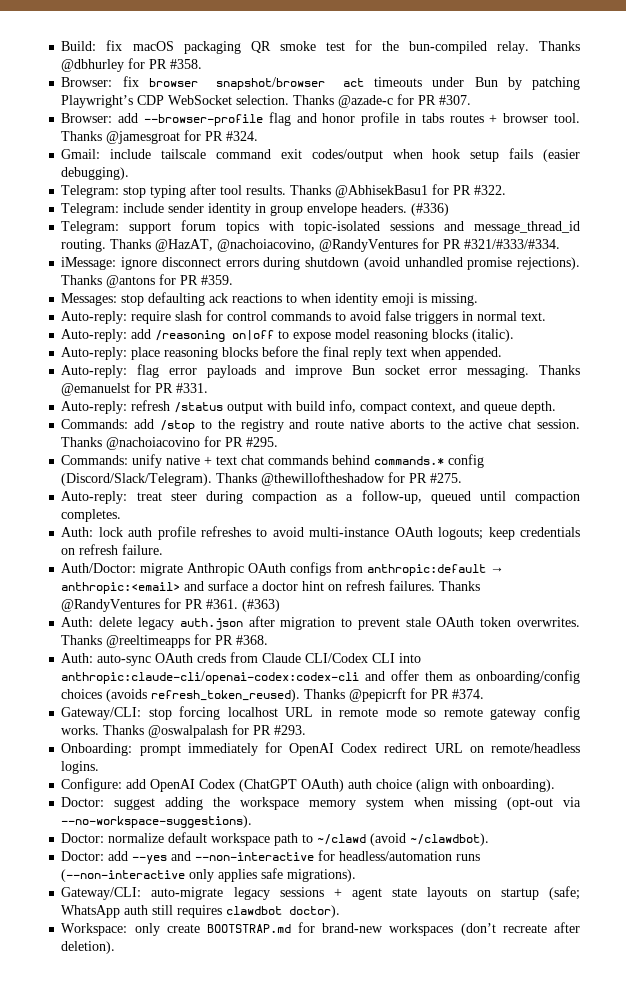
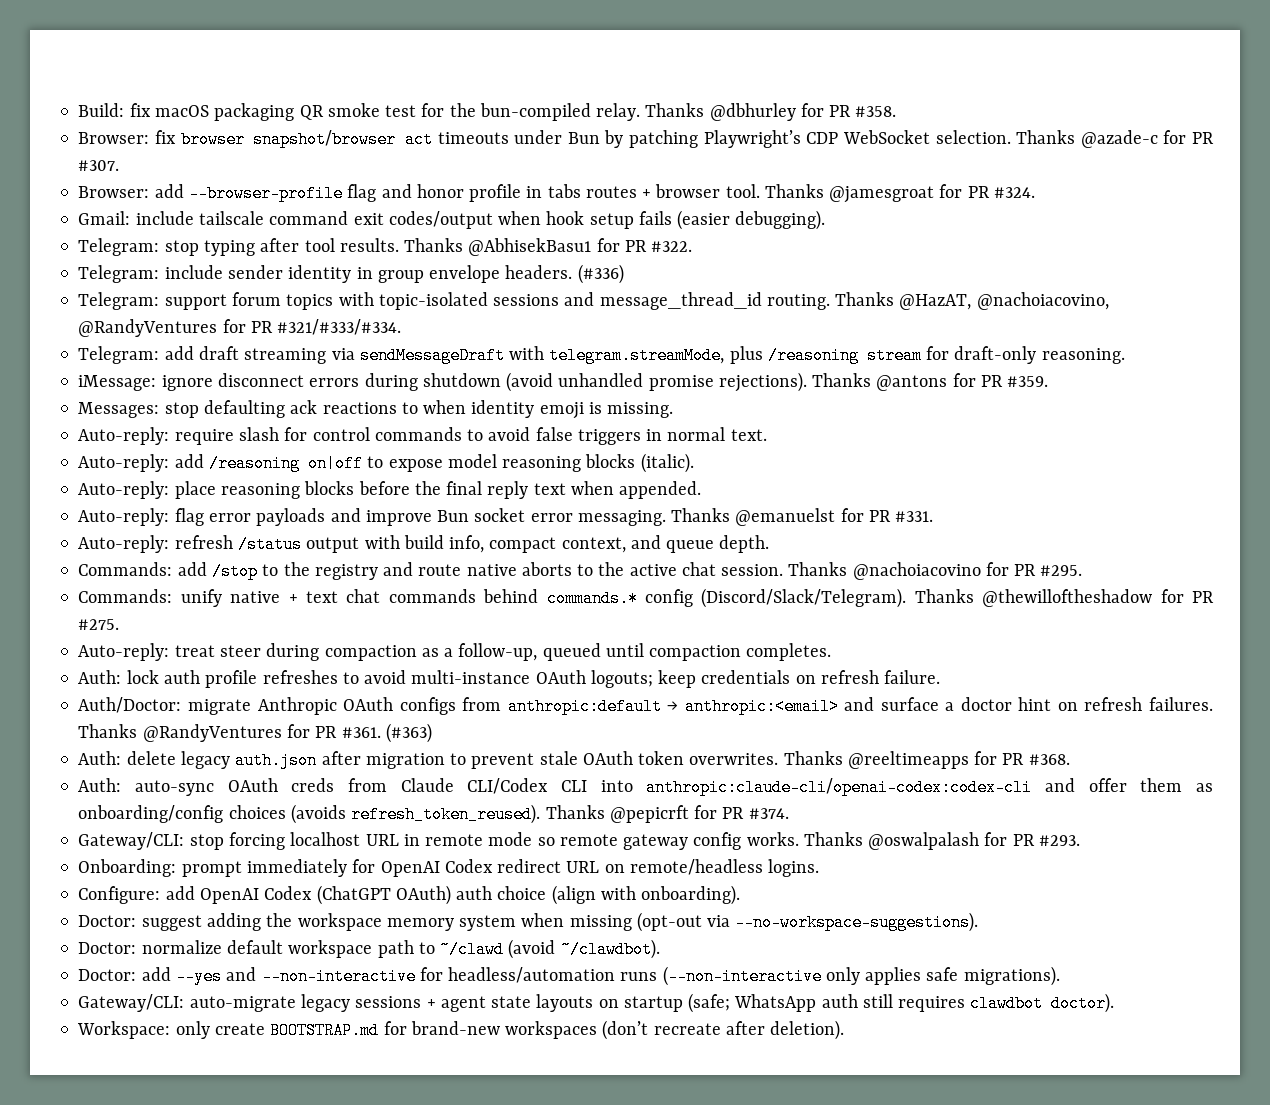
+ Telegram: add draft streaming via sendMessageDraft with telegram.streamMode, plus /reasoning stream for draft-only reasoning.

